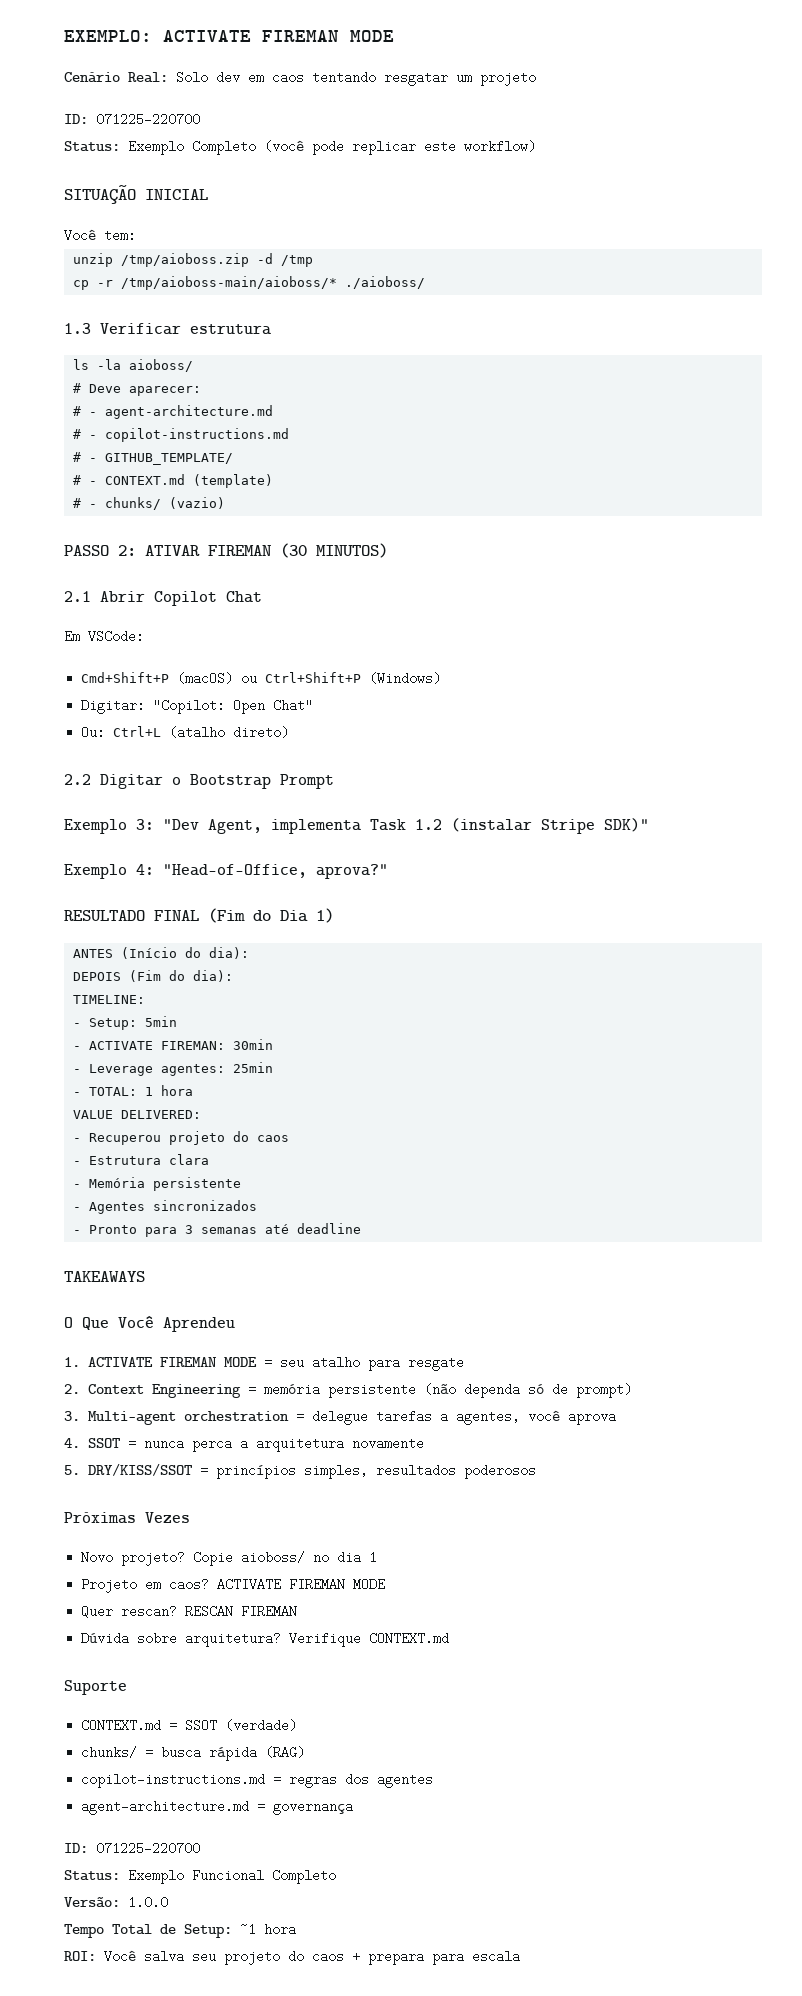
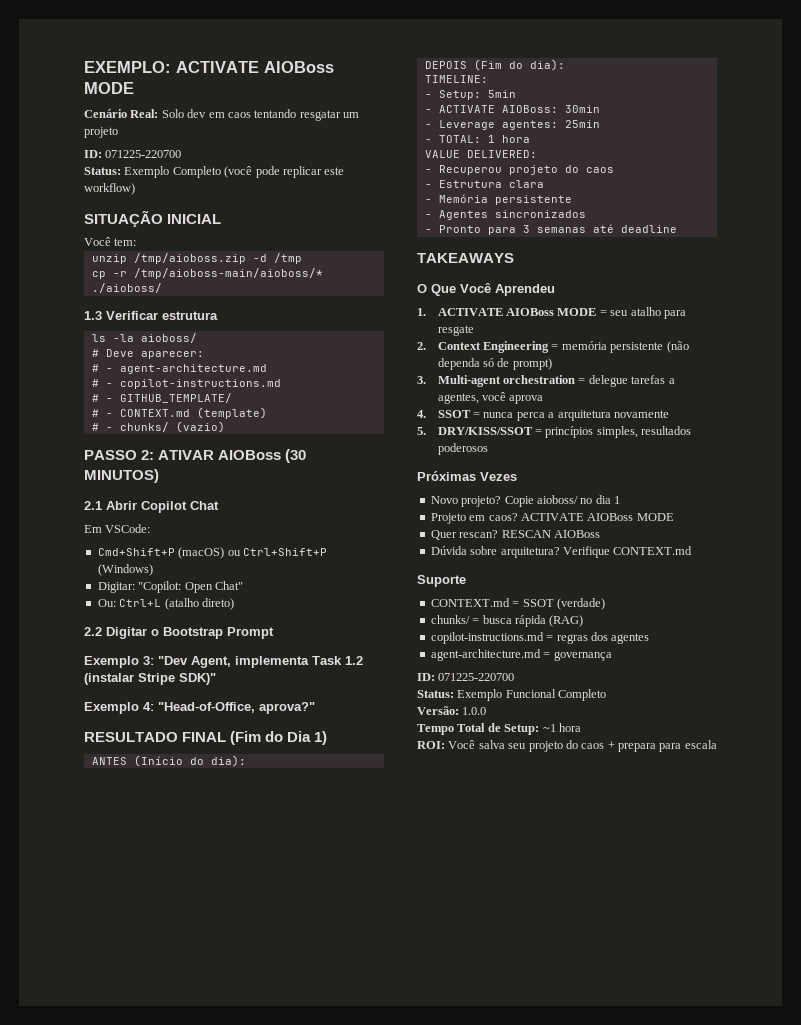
- EXEMPLO: ACTIVATE FIREMAN MODE
+ EXEMPLO: ACTIVATE AIOBoss MODE
- PASSO 2: ATIVAR FIREMAN (30 MINUTOS)
+ PASSO 2: ATIVAR AIOBoss (30 MINUTOS)
- - ACTIVATE FIREMAN: 30min
+ - ACTIVATE AIOBoss: 30min
- 1. ACTIVATE FIREMAN MODE = seu atalho para resgate
+ 1. ACTIVATE AIOBoss MODE = seu atalho para resgate
- Projeto em caos? ACTIVATE FIREMAN MODE
+ Projeto em caos? ACTIVATE AIOBoss MODE
- RESCAN FIREMAN
+ RESCAN AIOBoss

